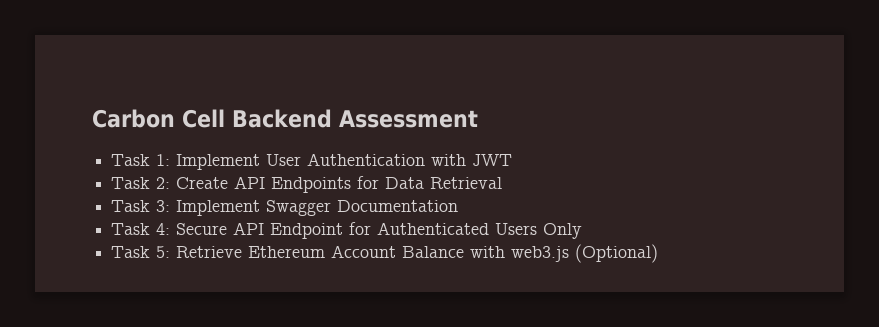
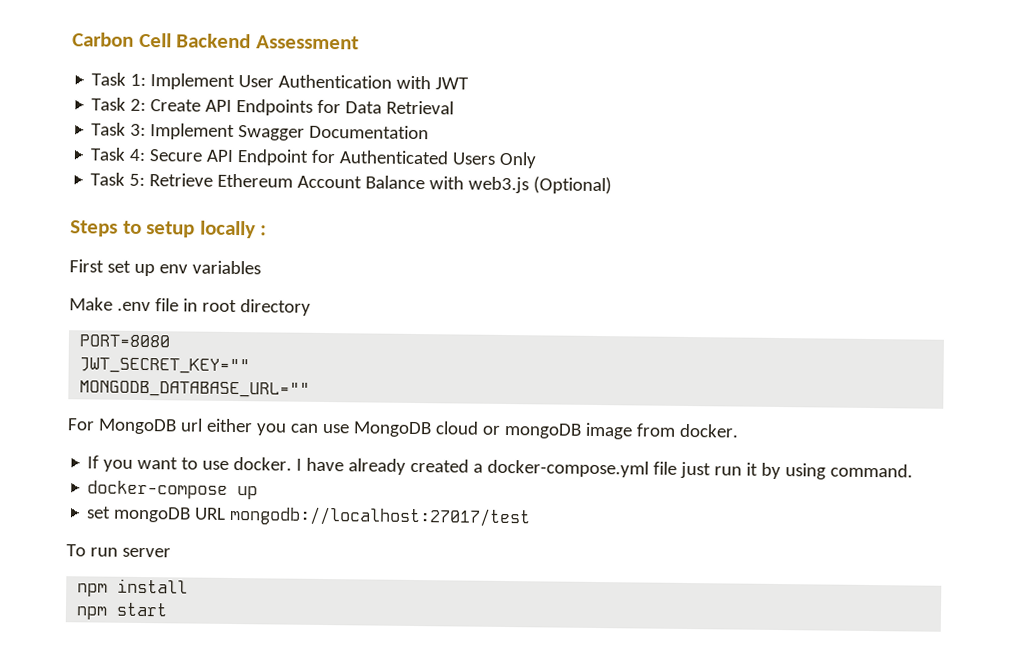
+ Steps to setup locally :
+ First set up env variables
+ Make .env file in root directory
+ PORT=8080
+ JWT_SECRET_KEY=""
+ MONGODB_DATABASE_URL=""
+ For MongoDB url either you can use MongoDB cloud or mongoDB image from docker.
+ If you want to use docker. I have already created a docker-compose.yml file just run it by using command.
+ docker-compose up
+ set mongoDB URL mongodb://localhost:27017/test
+ To run server
+ npm install
+ npm start

